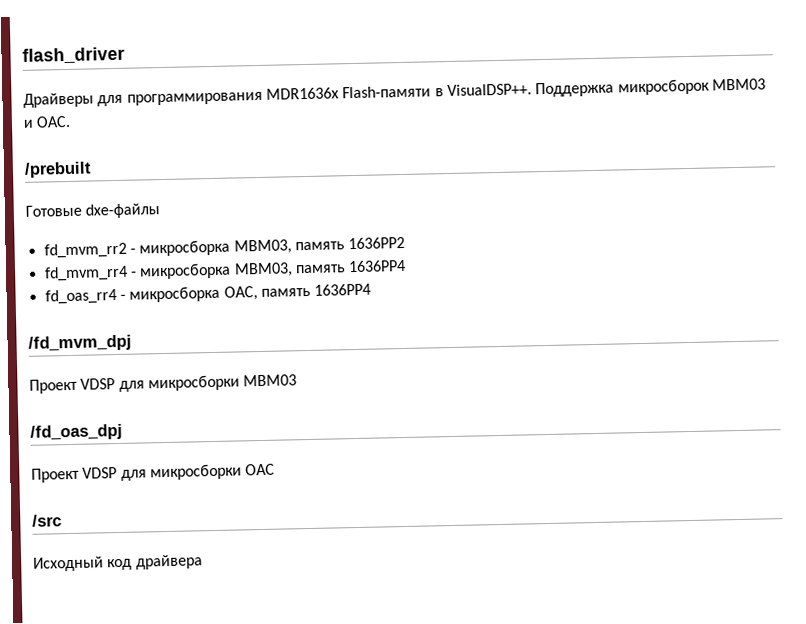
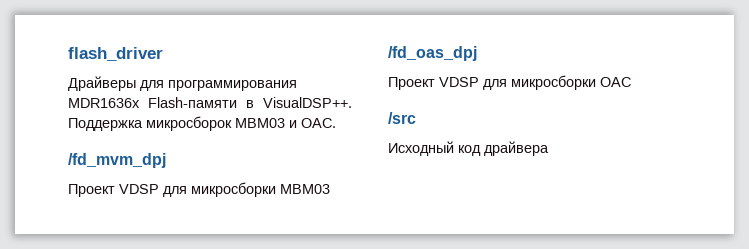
- /prebuilt
- Готовые dxe-файлы
- fd_mvm_rr2 - микросборка МВМ03, память 1636РР2
- fd_mvm_rr4 - микросборка МВМ03, память 1636РР4
- fd_oas_rr4 - микросборка ОАС, память 1636РР4

